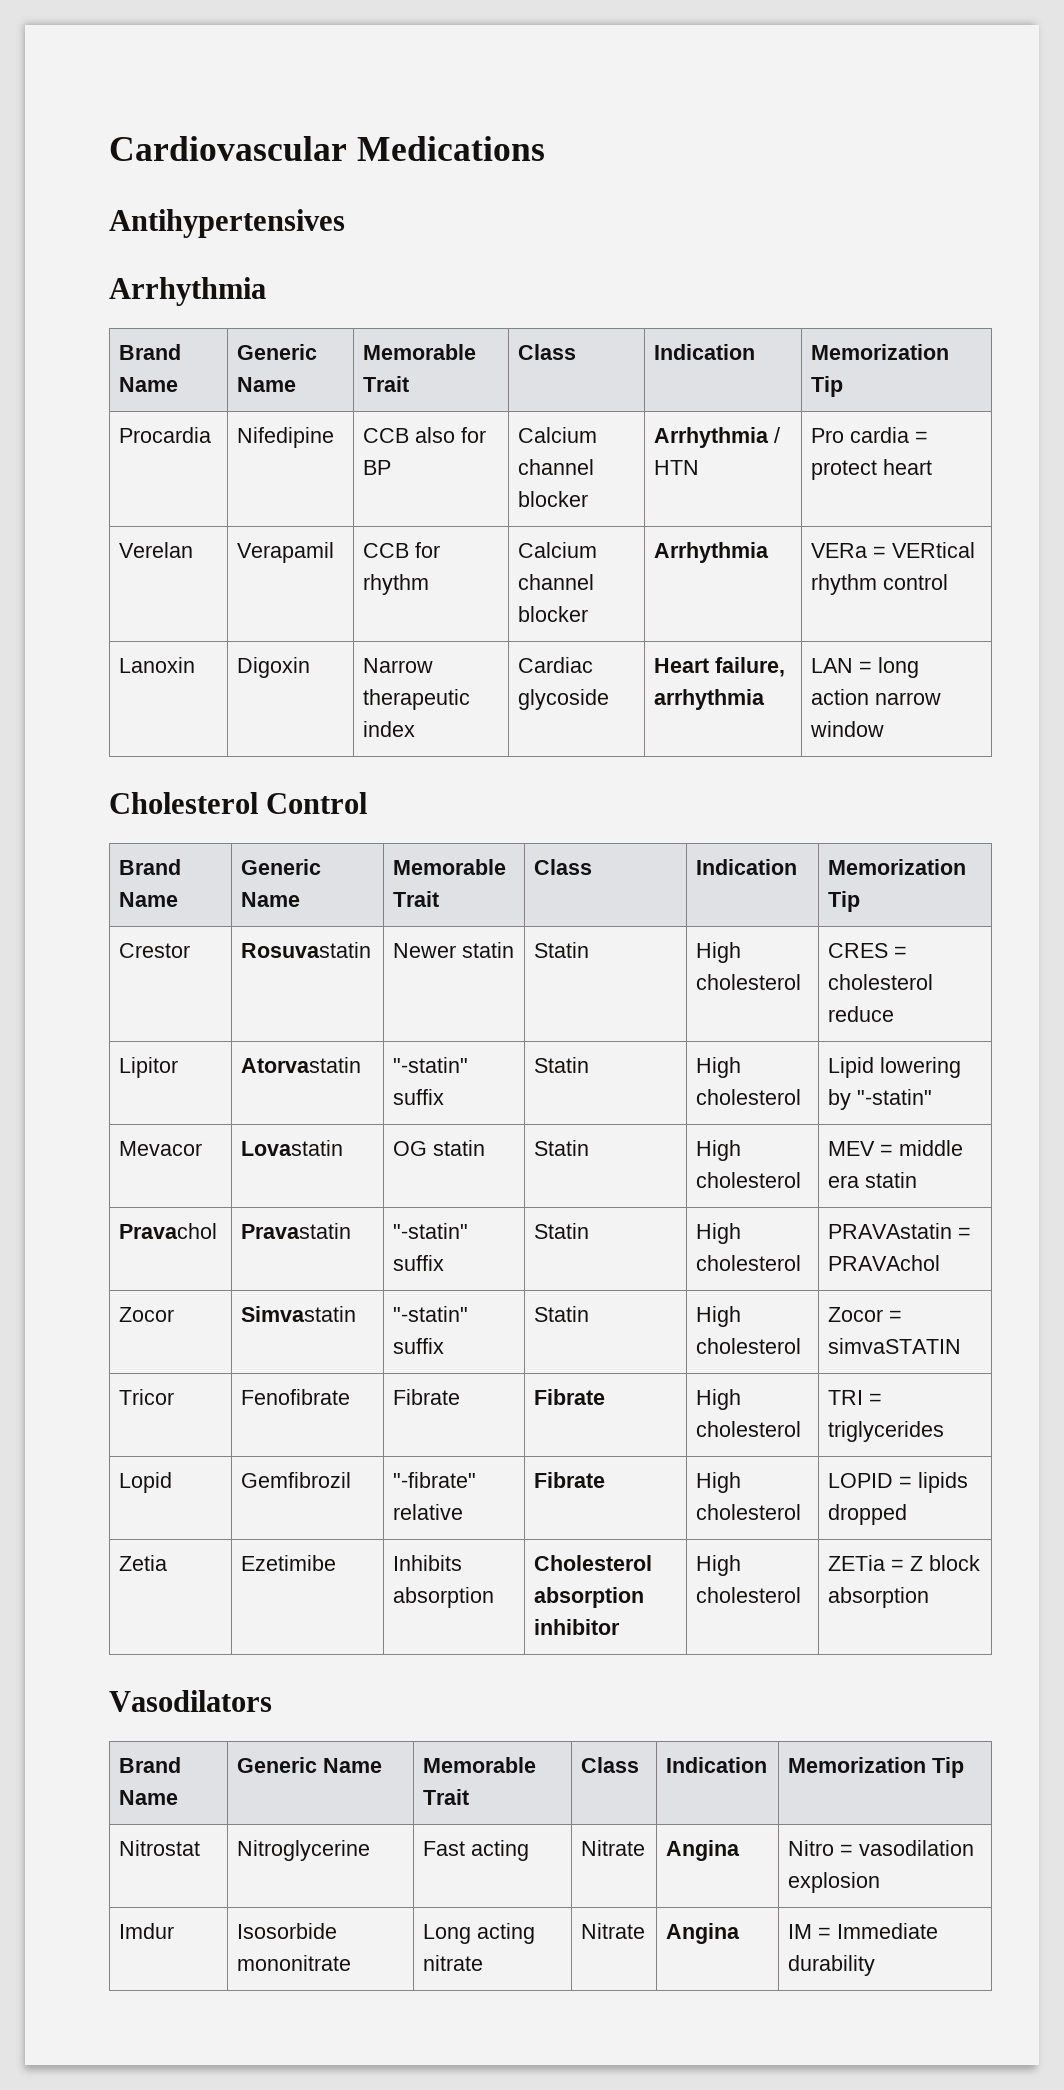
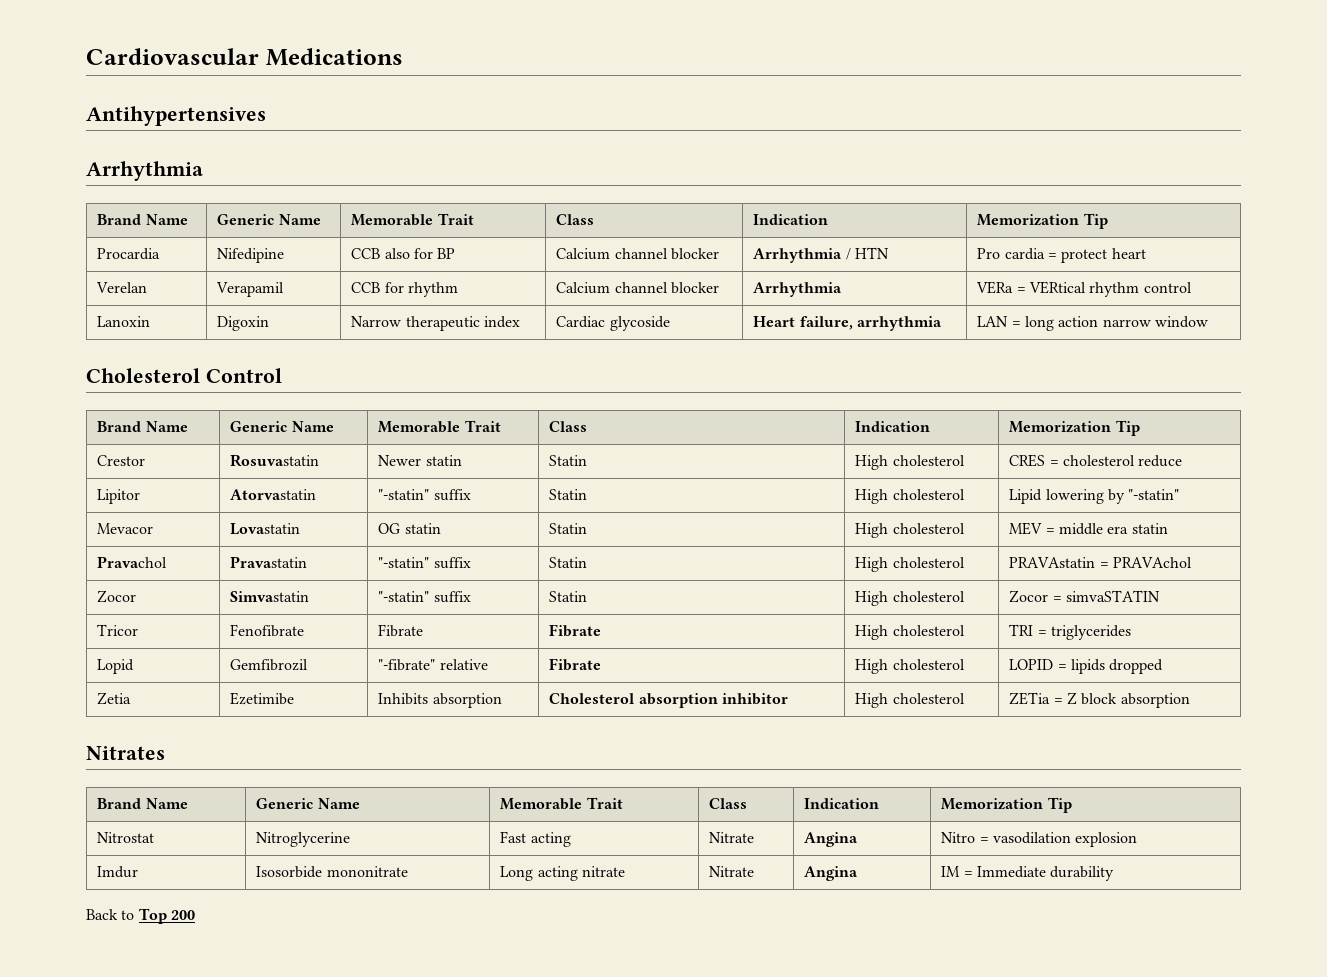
- Vasodilators
+ Nitrates
+ Back to Top 200

